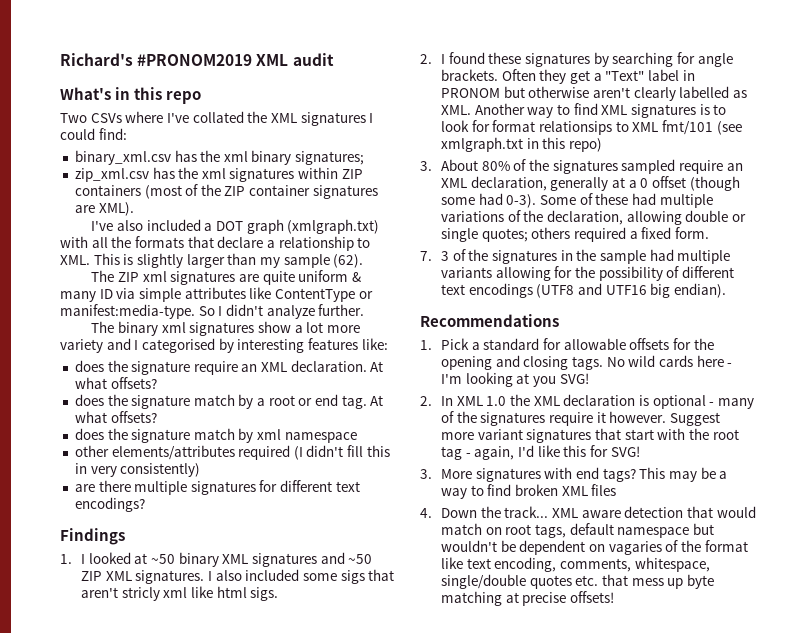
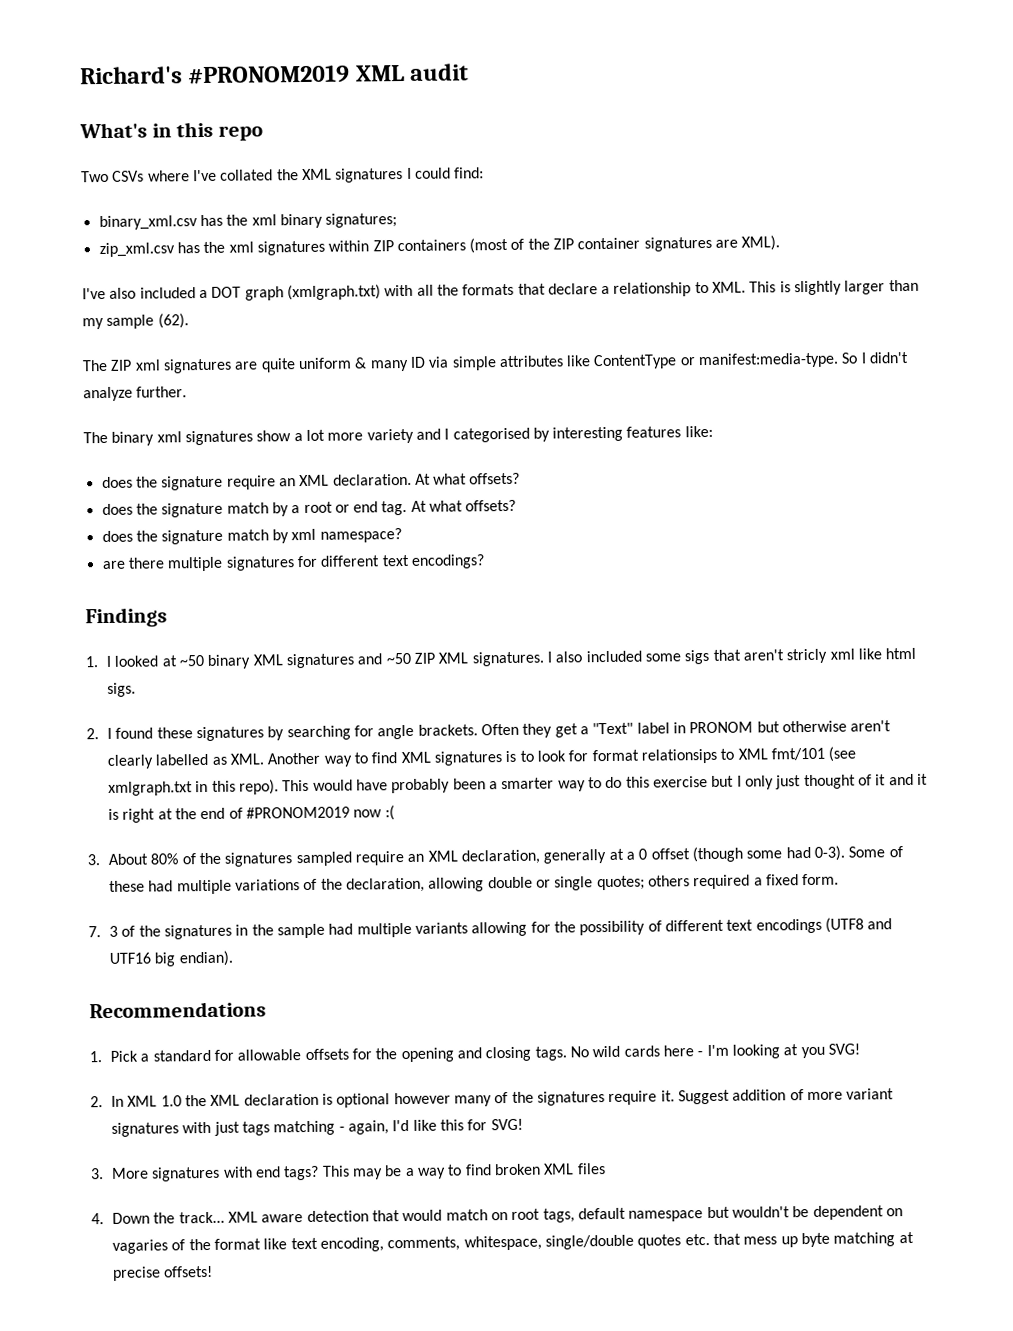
- does the signature match by xml namespace
- other elements/attributes required (I didn't fill this in very consistently)
+ does the signature match by xml namespace?
- Often they get a "Text" label in PRONOM but otherwise aren't clearly labelled as XML. Another way to find XML signatures is to look for format relationsips to XML fmt/101 (see xmlgraph.txt in this repo)
+ Often they get a "Text" label in PRONOM but otherwise aren't clearly labelled as XML. Another way to find XML signatures is to look for format relationsips to XML fmt/101 (see xmlgraph.txt in this repo). This would have probably been a smarter way to do this exercise but I only just thought of it and it is right at the end of #PRONOM2019 now :(
- 2. In XML 1.0 the XML declaration is optional - many of the signatures require it however. Suggest more variant signatures that start with the root tag - again, I'd like this for SVG!
+ 2. In XML 1.0 the XML declaration is optional however many of the signatures require it. Suggest addition of more variant signatures with just tags matching - again, I'd like this for SVG!

